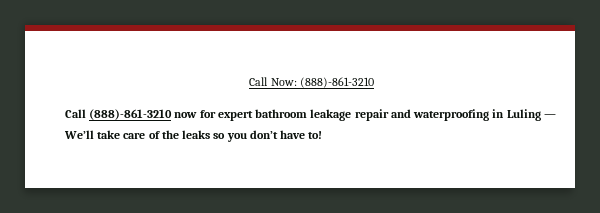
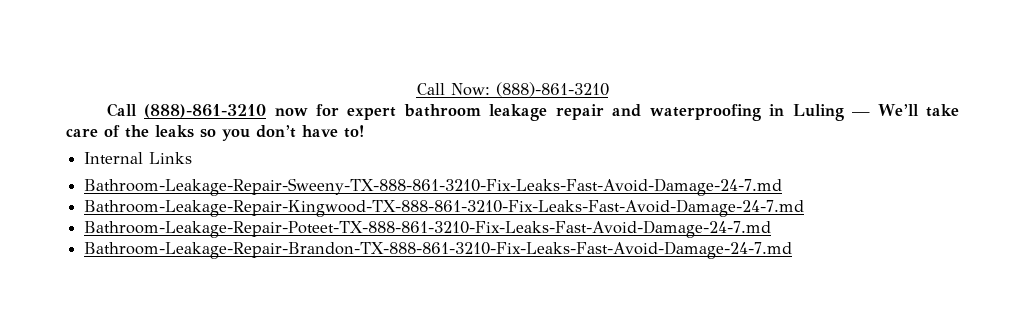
+ Internal Links
+ Bathroom-Leakage-Repair-Sweeny-TX-888-861-3210-Fix-Leaks-Fast-Avoid-Damage-24-7.md
+ Bathroom-Leakage-Repair-Kingwood-TX-888-861-3210-Fix-Leaks-Fast-Avoid-Damage-24-7.md
+ Bathroom-Leakage-Repair-Poteet-TX-888-861-3210-Fix-Leaks-Fast-Avoid-Damage-24-7.md
+ Bathroom-Leakage-Repair-Brandon-TX-888-861-3210-Fix-Leaks-Fast-Avoid-Damage-24-7.md

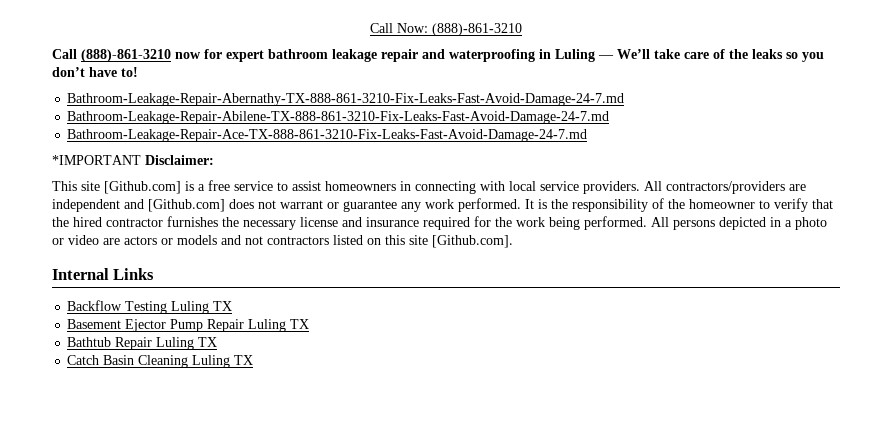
+ Bathroom-Leakage-Repair-Abernathy-TX-888-861-3210-Fix-Leaks-Fast-Avoid-Damage-24-7.md
+ Bathroom-Leakage-Repair-Abilene-TX-888-861-3210-Fix-Leaks-Fast-Avoid-Damage-24-7.md
+ Bathroom-Leakage-Repair-Ace-TX-888-861-3210-Fix-Leaks-Fast-Avoid-Damage-24-7.md
+ *IMPORTANT Disclaimer:
+ This site [Github.com] is a free service to assist homeowners in connecting with local service providers. All contractors/providers are independent and [Github.com] does not warrant or guarantee any work performed. It is the responsibility of the homeowner to verify that the hired contractor furnishes the necessary license and insurance required for the work being performed. All persons depicted in a photo or video are actors or models and not contractors listed on this site [Github.com].
  Internal Links
- Bathroom-Leakage-Repair-Sweeny-TX-888-861-3210-Fix-Leaks-Fast-Avoid-Damage-24-7.md
- Bathroom-Leakage-Repair-Kingwood-TX-888-861-3210-Fix-Leaks-Fast-Avoid-Damage-24-7.md
- Bathroom-Leakage-Repair-Poteet-TX-888-861-3210-Fix-Leaks-Fast-Avoid-Damage-24-7.md
- Bathroom-Leakage-Repair-Brandon-TX-888-861-3210-Fix-Leaks-Fast-Avoid-Damage-24-7.md
+ Backflow Testing Luling TX
+ Basement Ejector Pump Repair Luling TX
+ Bathtub Repair Luling TX
+ Catch Basin Cleaning Luling TX

